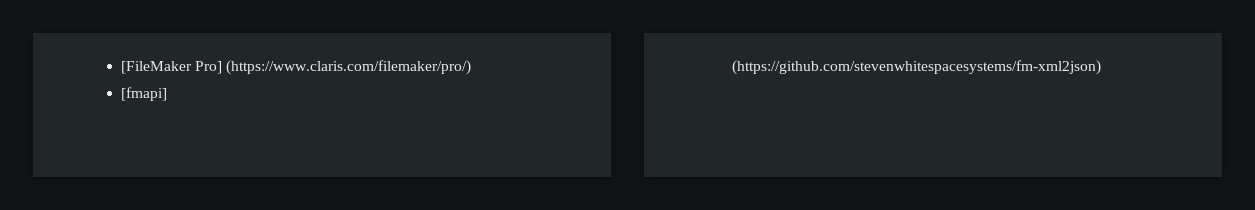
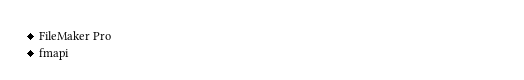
- [FileMaker Pro] (https://www.claris.com/filemaker/pro/)
- [fmapi] (https://github.com/stevenwhitespacesystems/fm-xml2json)
+ FileMaker Pro
+ fmapi

